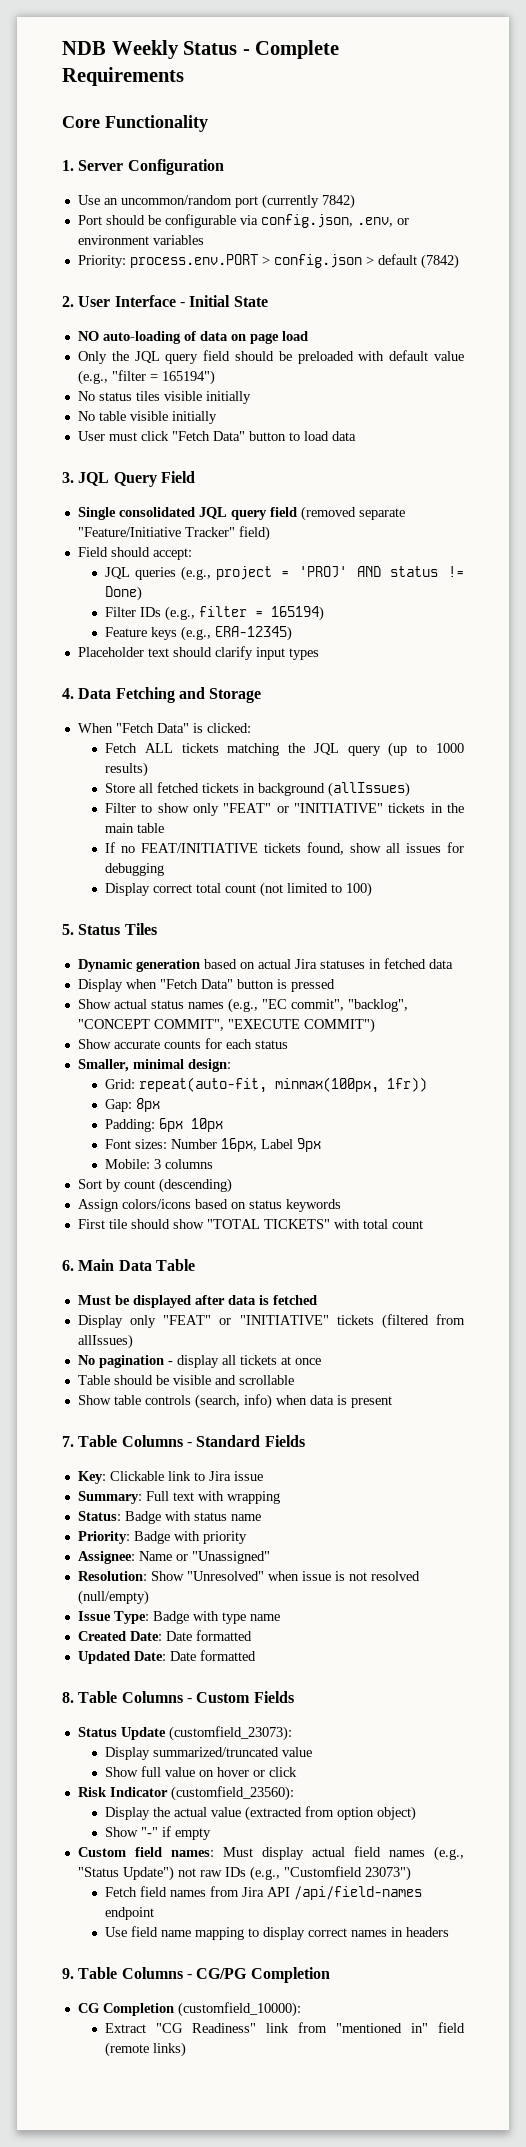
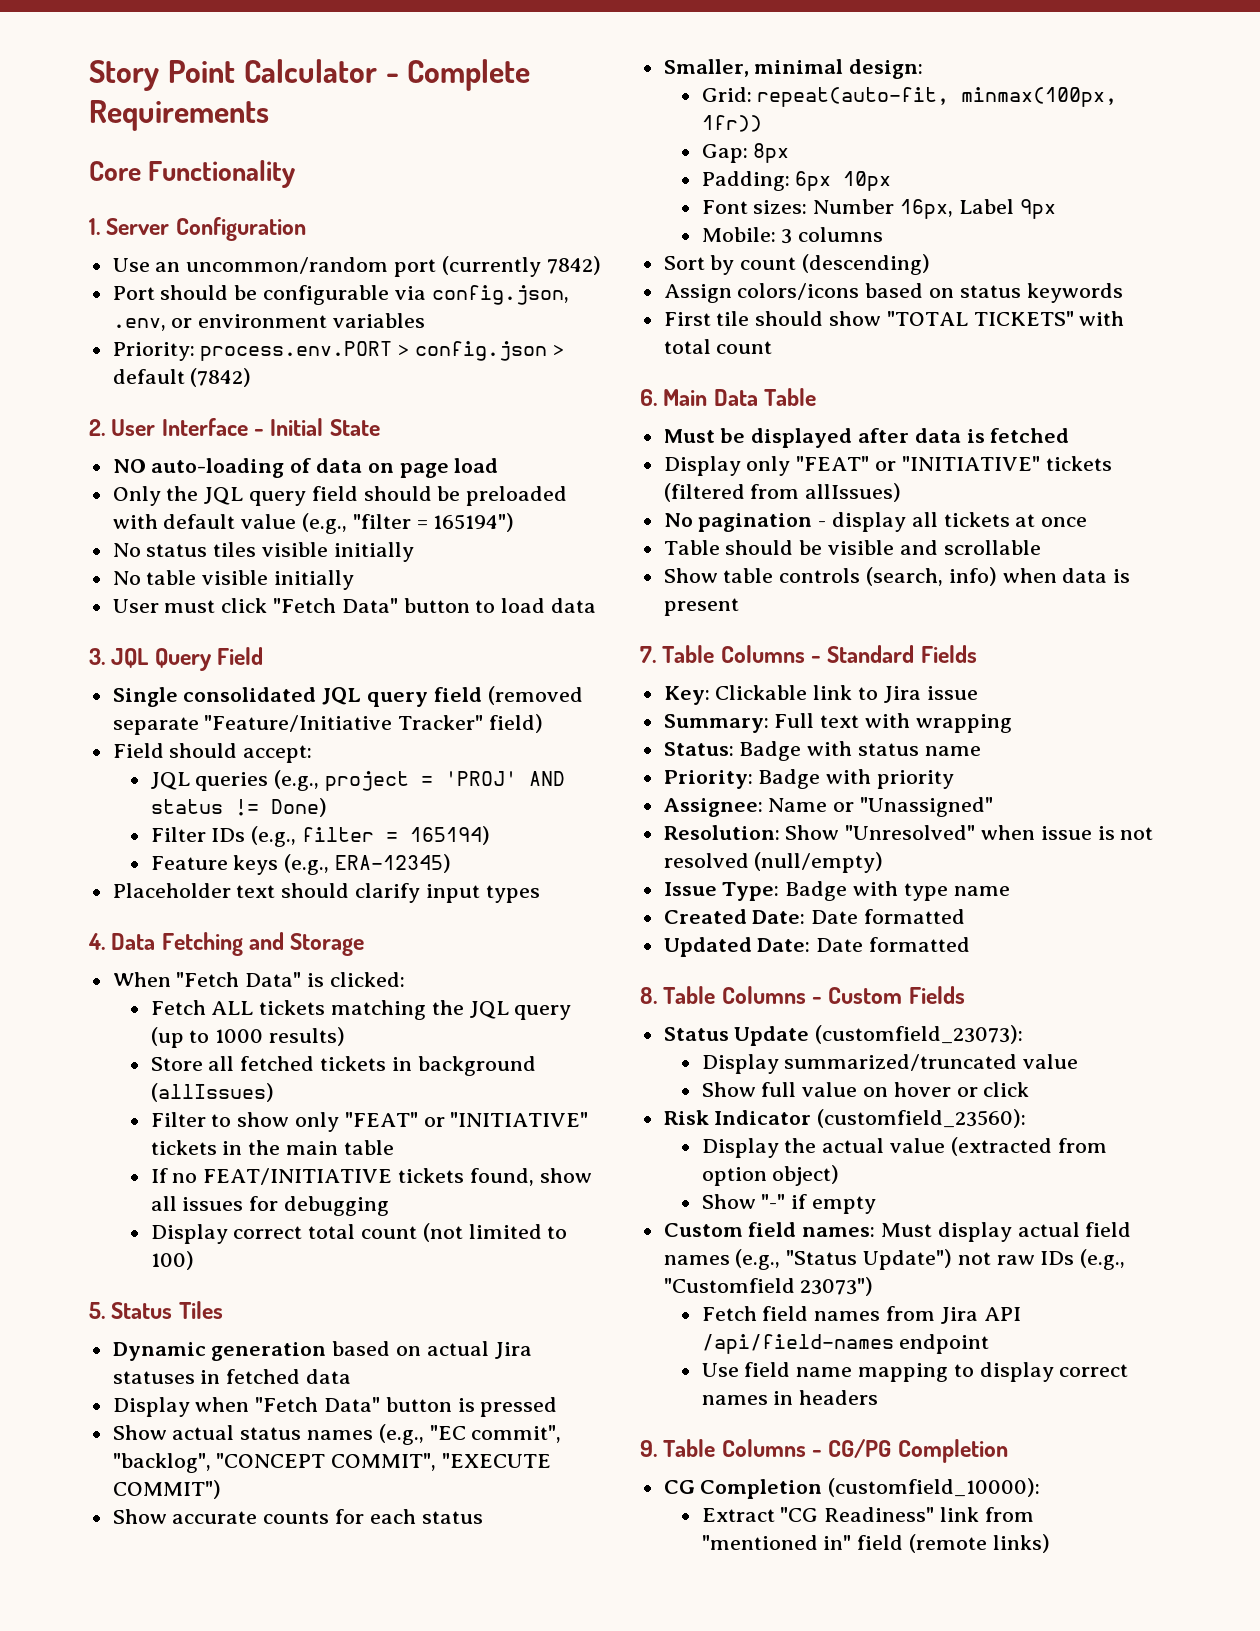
- NDB Weekly Status - Complete Requirements
+ Story Point Calculator - Complete Requirements

